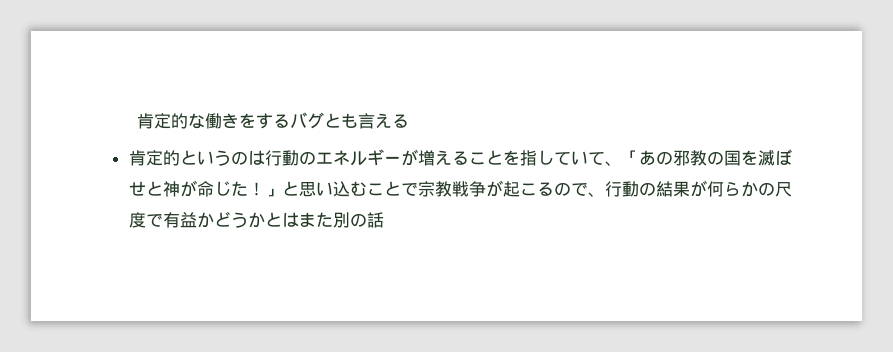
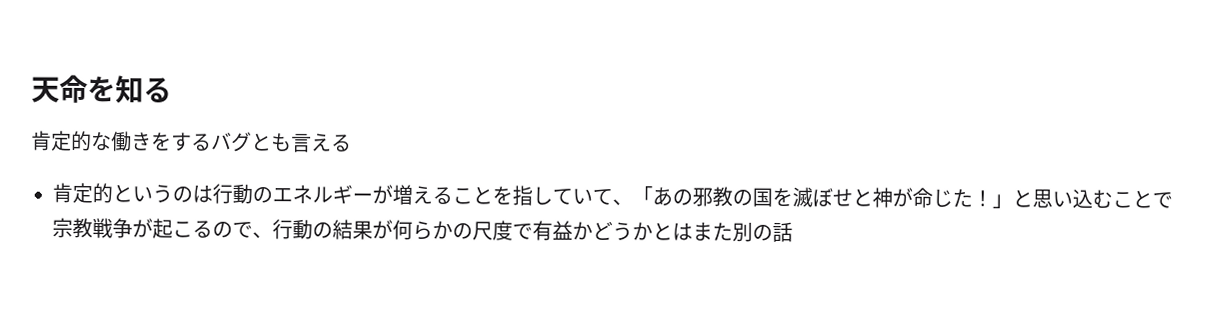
+ 天命を知る

